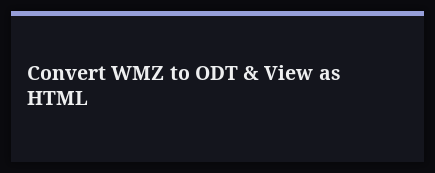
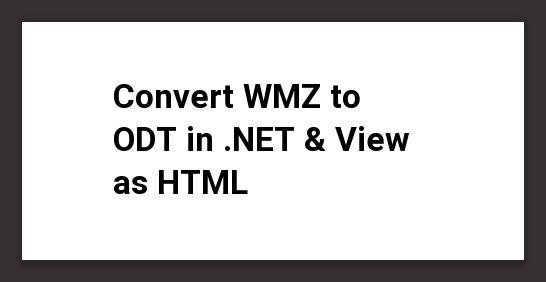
- Convert WMZ to ODT & View as HTML
+ Convert WMZ to ODT in .NET & View as HTML

